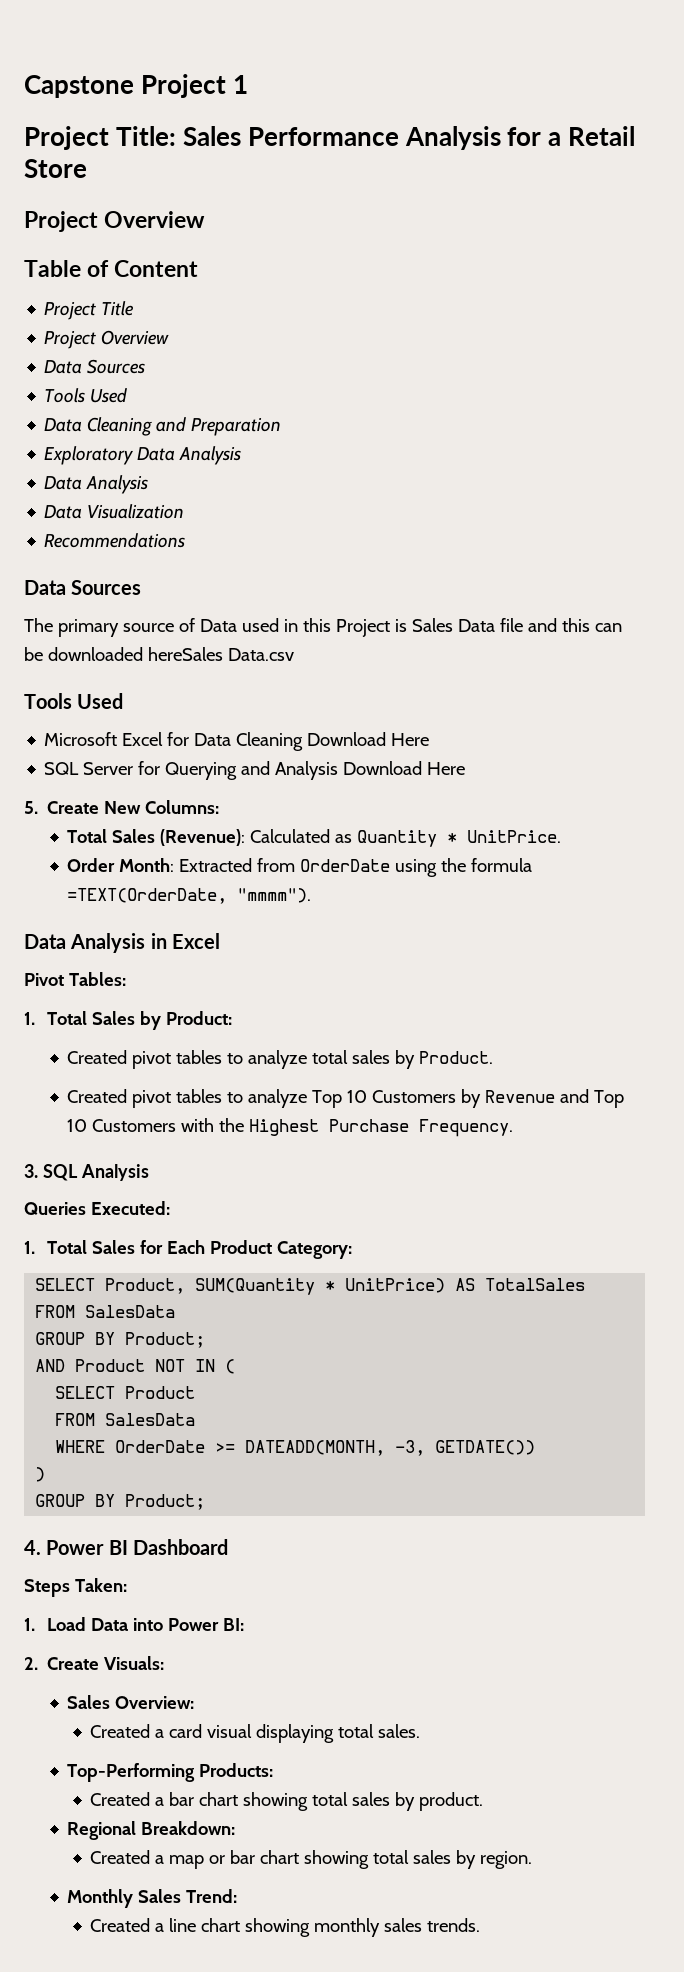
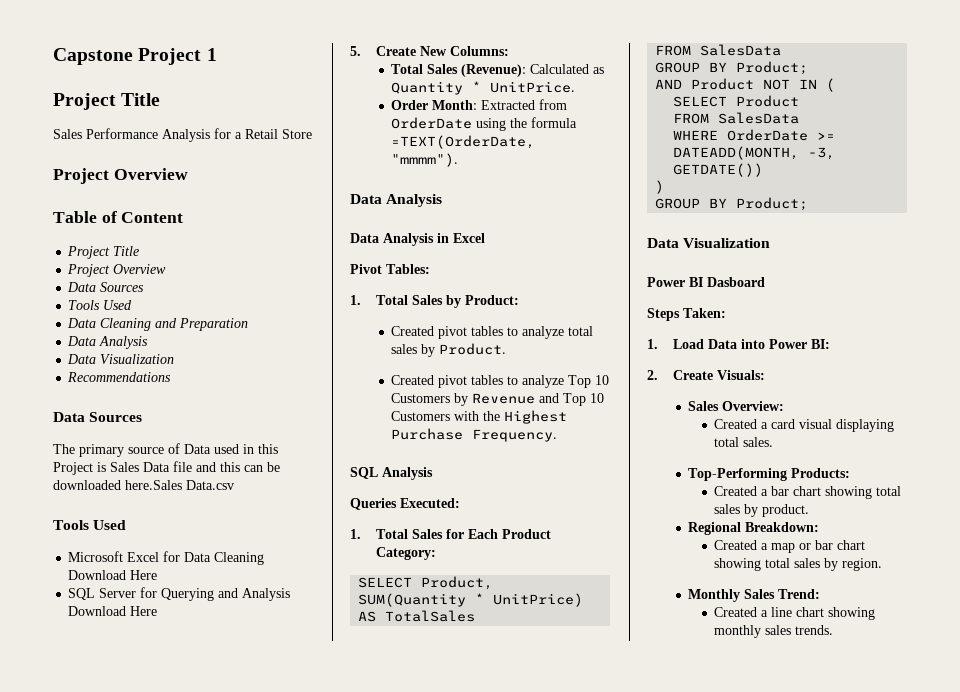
  Capstone Project 1
- Project Title: Sales Performance Analysis for a Retail Store
+ Project Title
+ Sales Performance Analysis for a Retail Store
- Exploratory Data Analysis
- The primary source of Data used in this Project is Sales Data file and this can be downloaded hereSales Data.csv
+ The primary source of Data used in this Project is Sales Data file and this can be downloaded here.Sales Data.csv
  Order Month: Extracted from OrderDate using the formula =TEXT(OrderDate, "mmmm").
+ Data Analysis
- 3. SQL Analysis
+ SQL Analysis
  )
  GROUP BY Product;
- 4. Power BI Dashboard
+ Data Visualization
+ Power BI Dasboard

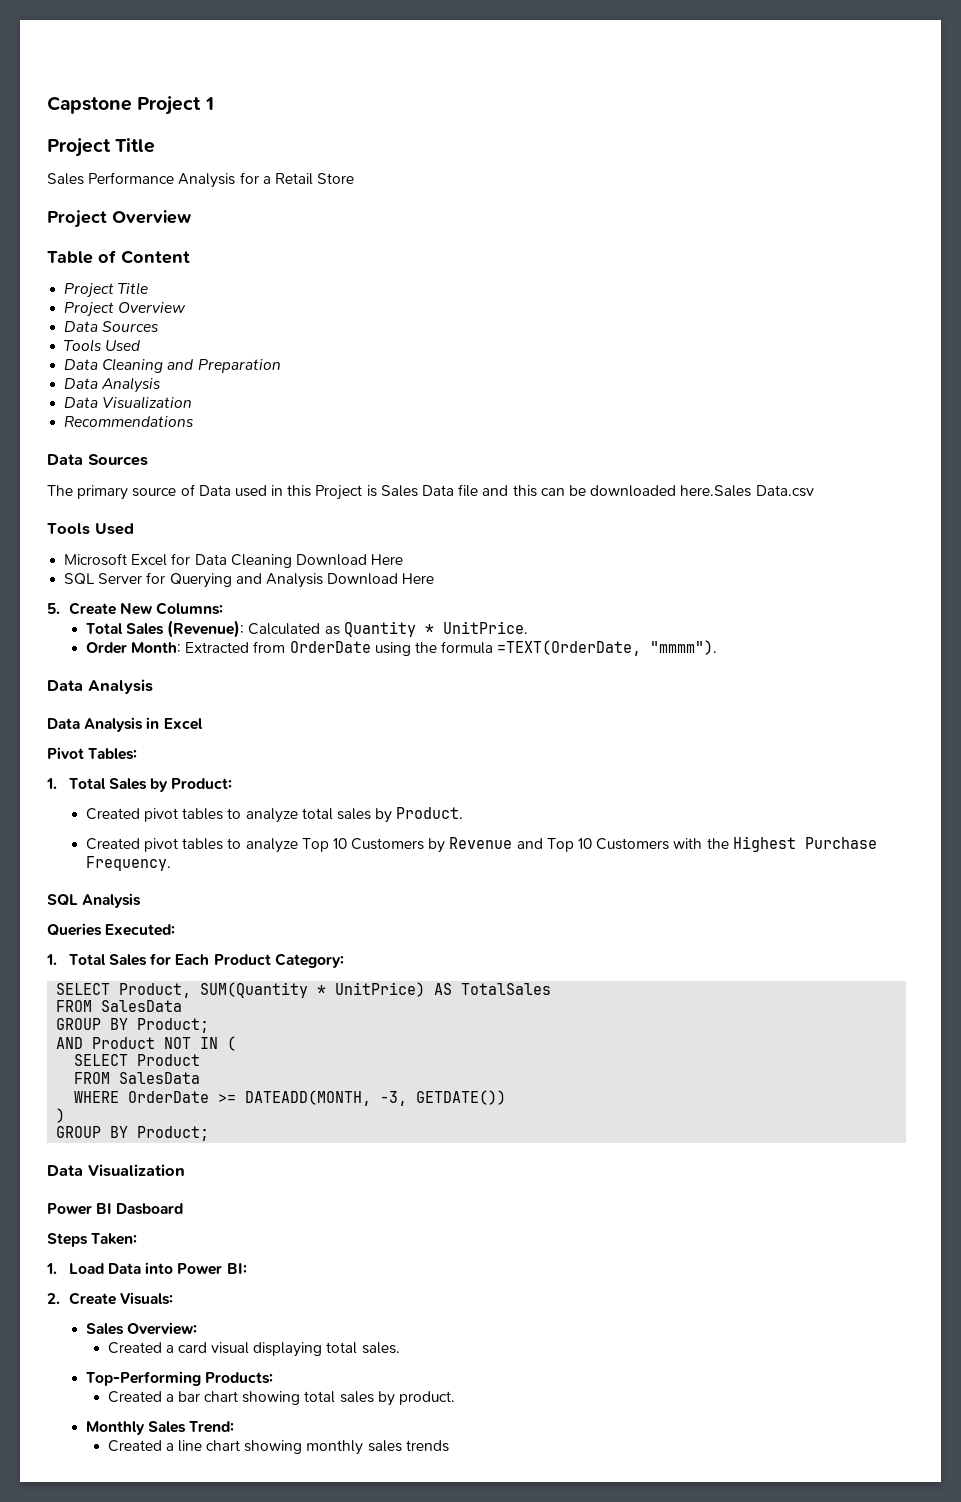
- Regional Breakdown:
- Created a map or bar chart showing total sales by region.
- Created a line chart showing monthly sales trends.
+ Created a line chart showing monthly sales trends

